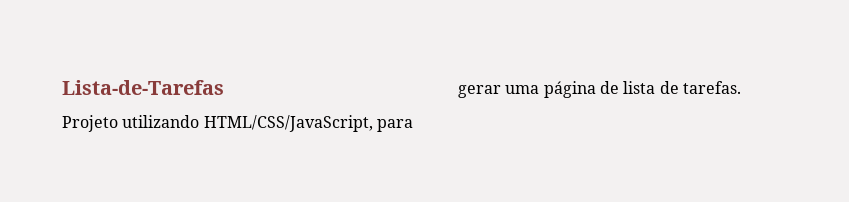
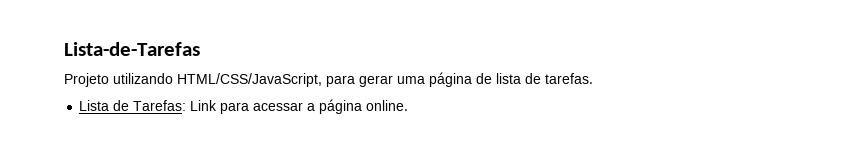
+ Lista de Tarefas: Link para acessar a página online.

